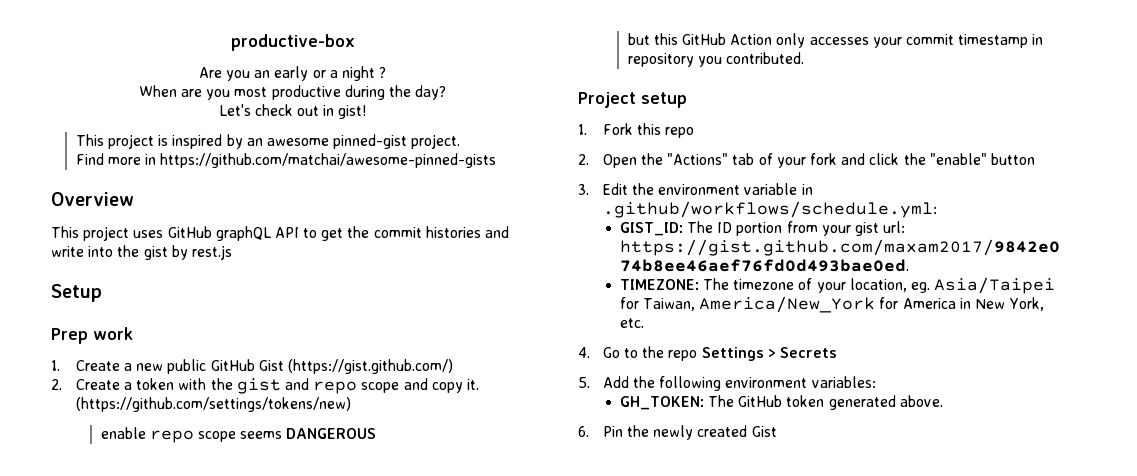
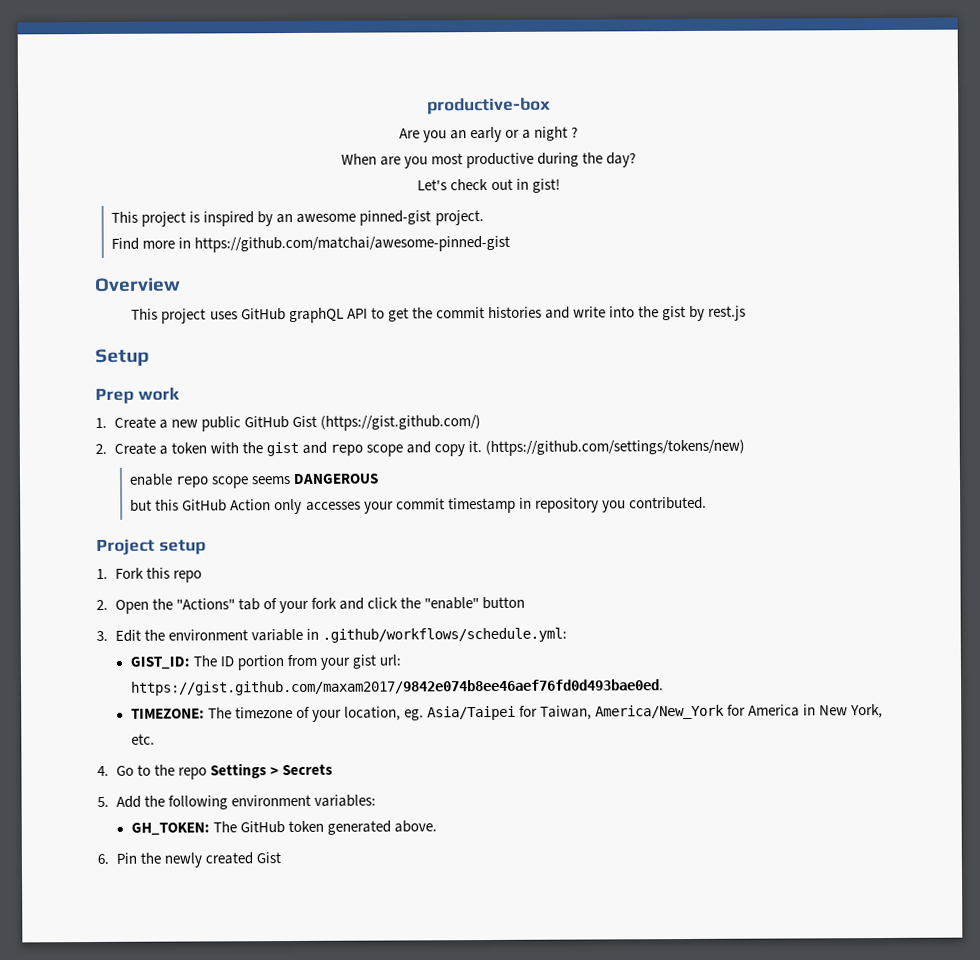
- Find more in https://github.com/matchai/awesome-pinned-gists
+ Find more in https://github.com/matchai/awesome-pinned-gist

